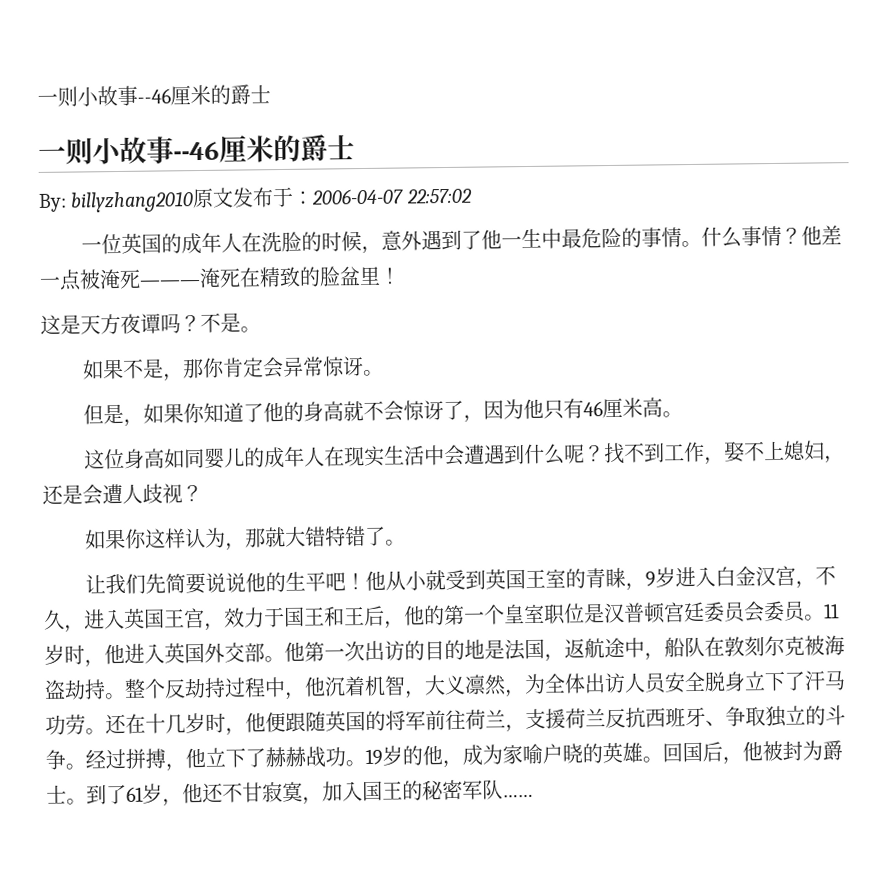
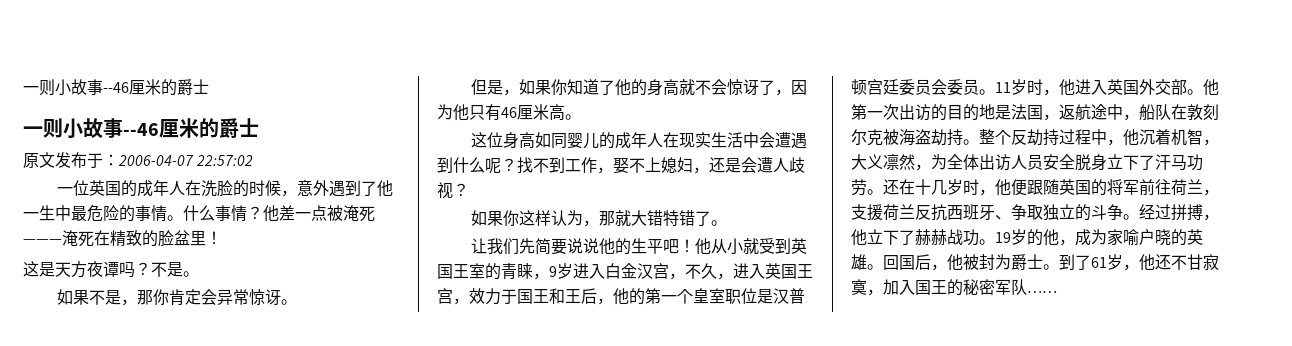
- By: billyzhang2010原文发布于：2006-04-07 22:57:02
+ 原文发布于：2006-04-07 22:57:02

